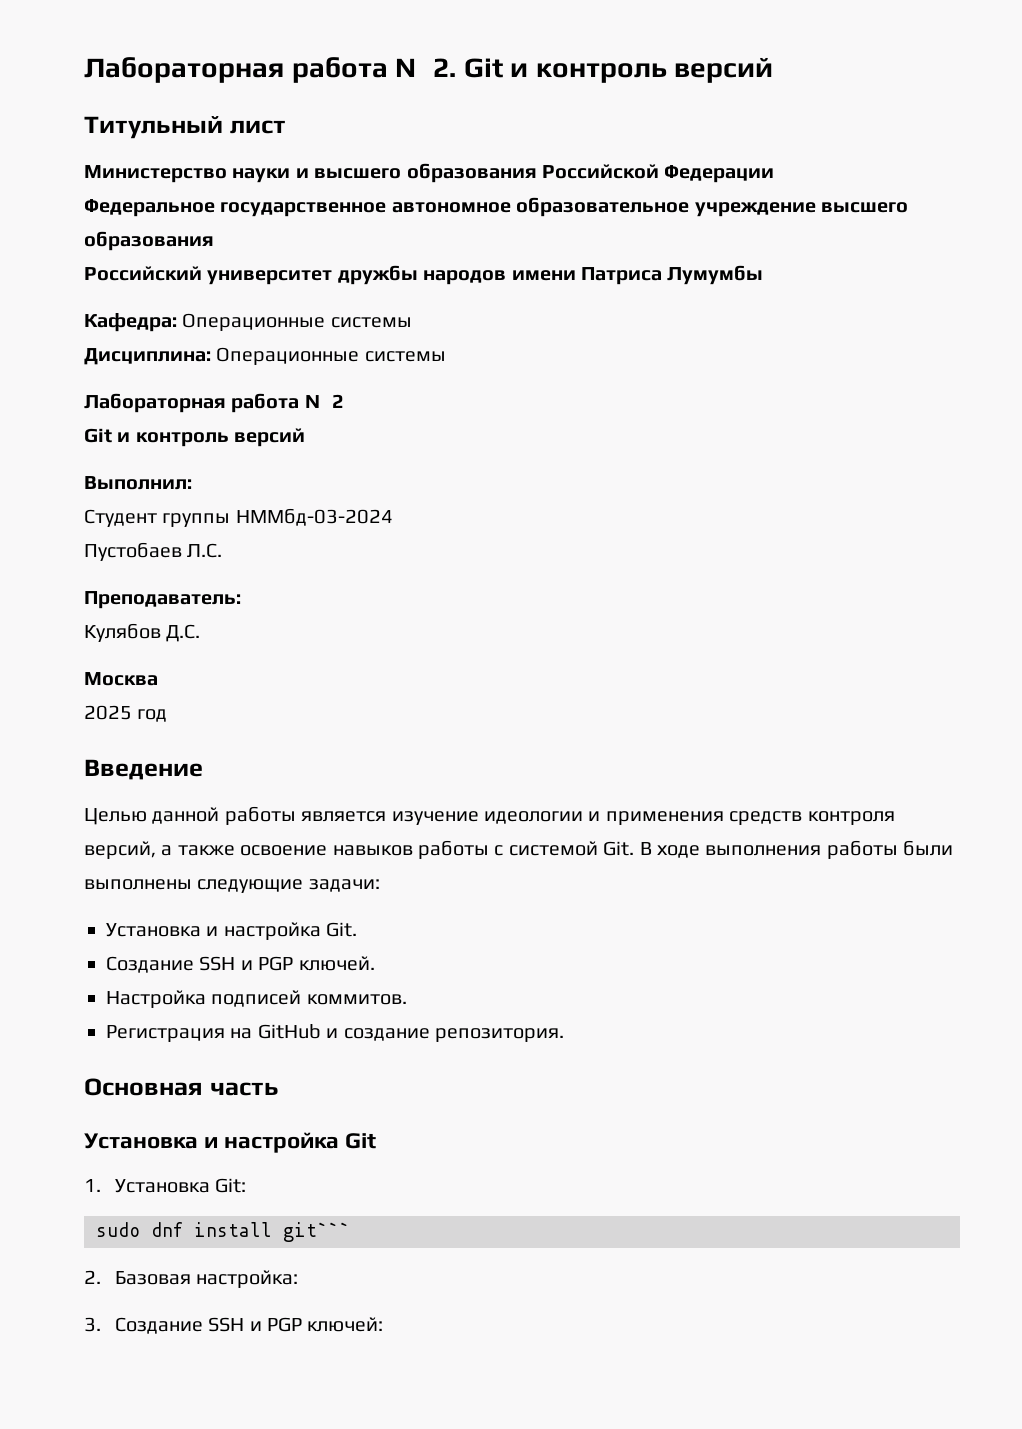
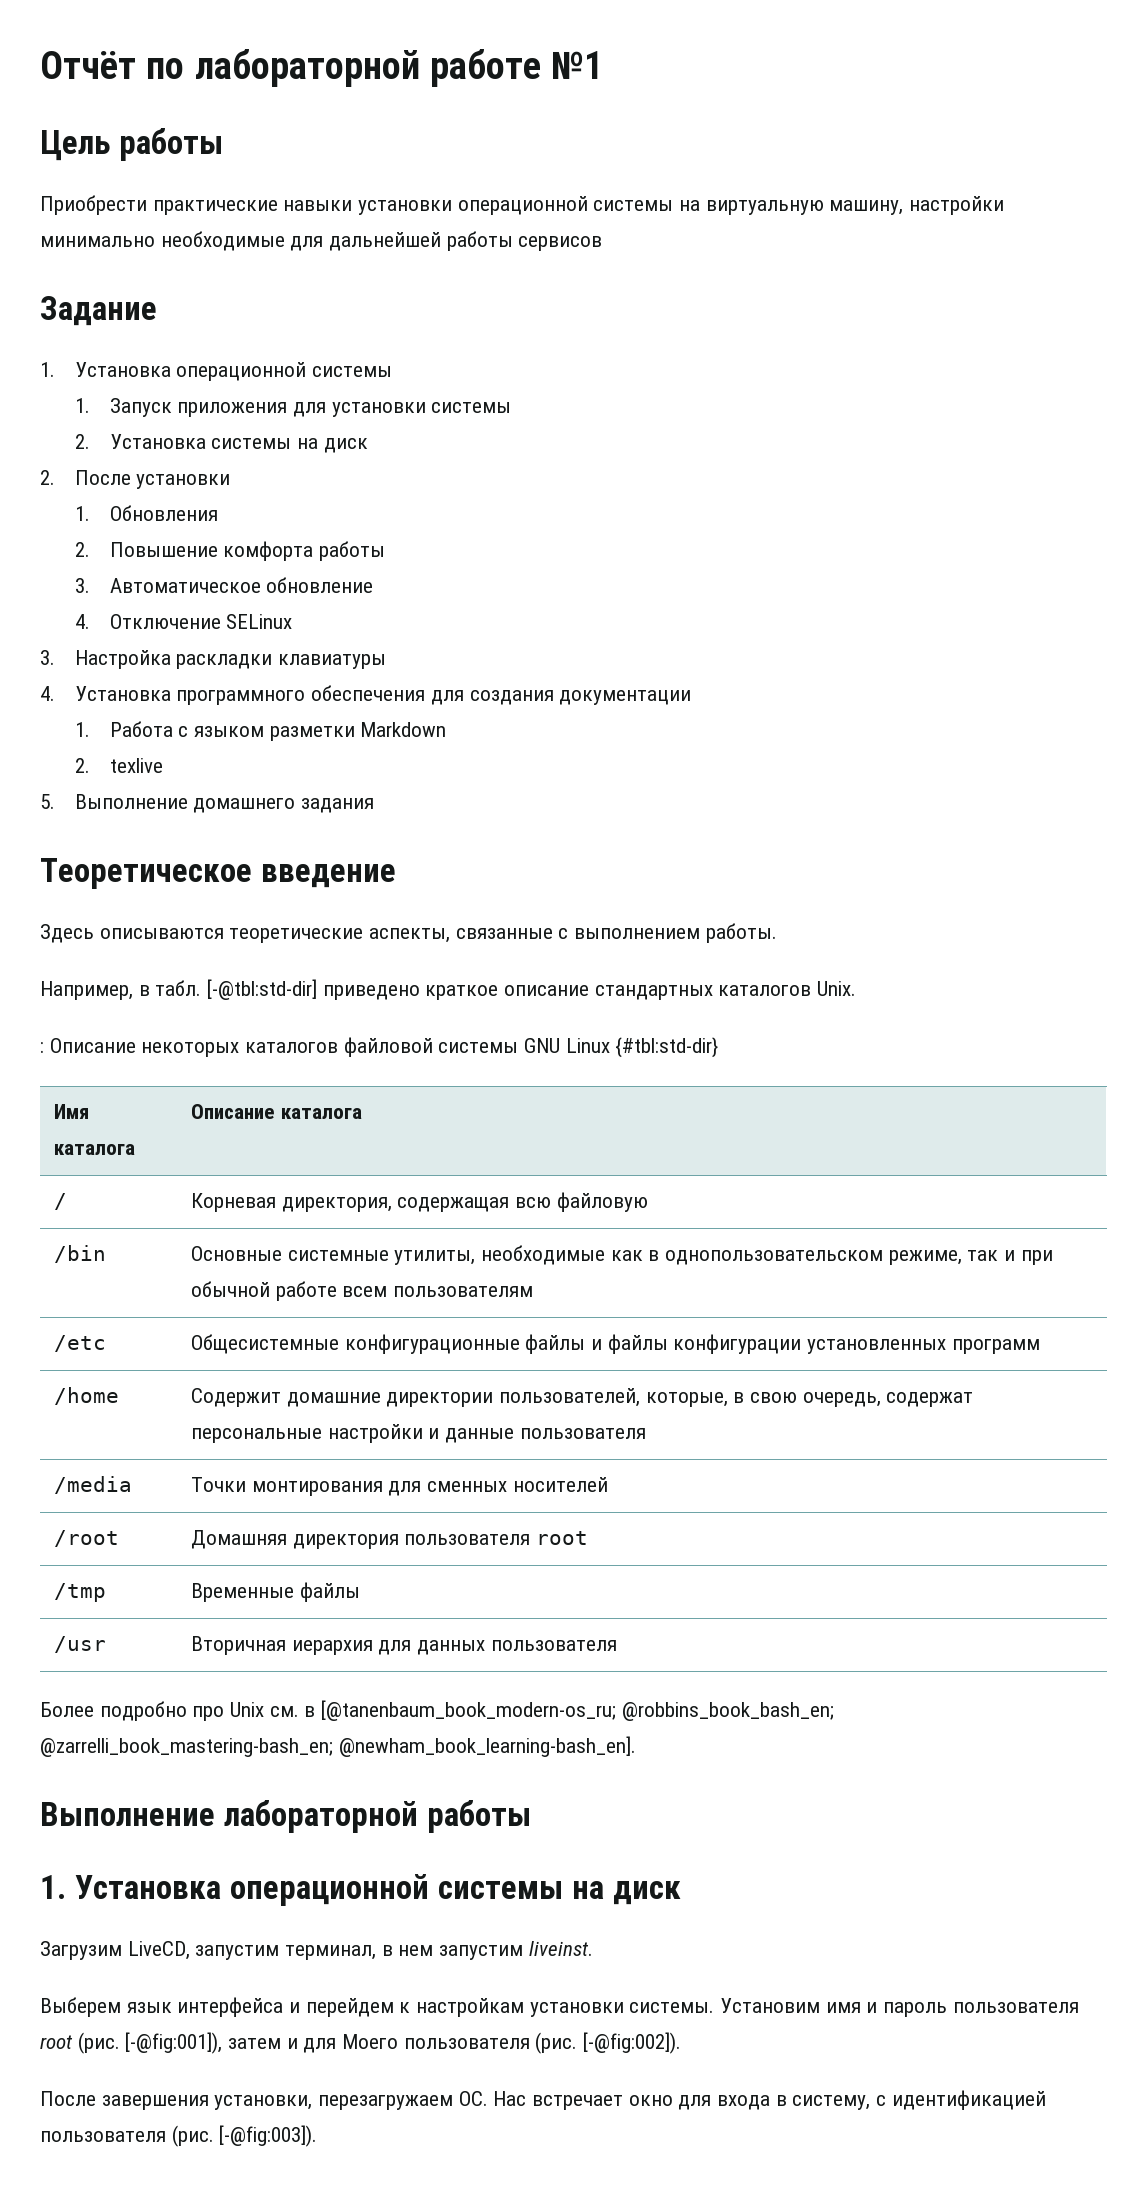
- Лабораторная работа №2. Git и контроль версий
- Титульный лист
- Министерство науки и высшего образования Российской Федерации
- Федеральное государственное автономное образовательное учреждение высшего образования
- Российский университет дружбы народов имени Патриса Лумумбы
- Кафедра: Операционные системы
- Дисциплина: Операционные системы
- Лабораторная работа №2
- Git и контроль версий
- Выполнил:
- Студент группы НММбд-03-2024
- Пустобаев Л.С.
- Преподаватель:
- Кулябов Д.С.
- Москва
- 2025 год
- Введение
- Целью данной работы является изучение идеологии и применения средств контроля версий, а также освоение навыков работы с системой Git. В ходе выполнения работы были выполнены следующие задачи:
- Установка и настройка Git.
- Создание SSH и PGP ключей.
- Настройка подписей коммитов.
- Регистрация на GitHub и создание репозитория.
- Основная часть
- Установка и настройка Git
- 1. Установка Git:
- sudo dnf install git```
- 2. Базовая настройка:
- 3. Создание SSH и PGP ключей:
+ Отчёт по лабораторной работе №1
+ Цель работы
+ Приобрести практические навыки установки операционной системы на виртуальную машину, настройки минимально необходимые для дальнейшей работы сервисов
+ Задание
+ 1. Установка операционной системы
+ 1. Запуск приложения для установки системы
+ 2. Установка системы на диск
+ 2. После установки
+ 1. Обновления
+ 2. Повышение комфорта работы
+ 3. Автоматическое обновление
+ 4. Отключение SELinux
+ 3. Настройка раскладки клавиатуры
+ 4. Установка программного обеспечения для создания документации
+ 1. Работа с языком разметки Markdown
+ 2. texlive
+ 5. Выполнение домашнего задания
+ Теоретическое введение
+ Здесь описываются теоретические аспекты, связанные с выполнением работы.
+ Например, в табл. [-@tbl:std-dir] приведено краткое описание стандартных каталогов Unix.
+ : Описание некоторых каталогов файловой системы GNU Linux {#tbl:std-dir}
+ Имя каталога | Описание каталога
+ / | Корневая директория, содержащая всю файловую
+ /bin | Основные системные утилиты, необходимые как в однопользовательском режиме, так и при обычной работе всем пользователям
+ /etc | Общесистемные конфигурационные файлы и файлы конфигурации установленных программ
+ /home | Содержит домашние директории пользователей, которые, в свою очередь, содержат персональные настройки и данные пользователя
+ /media | Точки монтирования для сменных носителей
+ /root | Домашняя директория пользователя root
+ /tmp | Временные файлы
+ /usr | Вторичная иерархия для данных пользователя
+ Более подробно про Unix см. в [@tanenbaum_book_modern-os_ru; @robbins_book_bash_en; @zarrelli_book_mastering-bash_en; @newham_book_learning-bash_en].
+ Выполнение лабораторной работы
+ 1. Установка операционной системы на диск
+ Загрузим LiveCD, запустим терминал, в нем запустим liveinst.
+ Выберем язык интерфейса и перейдем к настройкам установки системы. Установим имя и пароль пользователя root (рис. [-@fig:001]), затем и для Моего пользователя (рис. [-@fig:002]).
+ После завершения установки, перезагружаем ОС. Нас встречает окно для входа в систему, с идентификацией пользователя (рис. [-@fig:003]).

